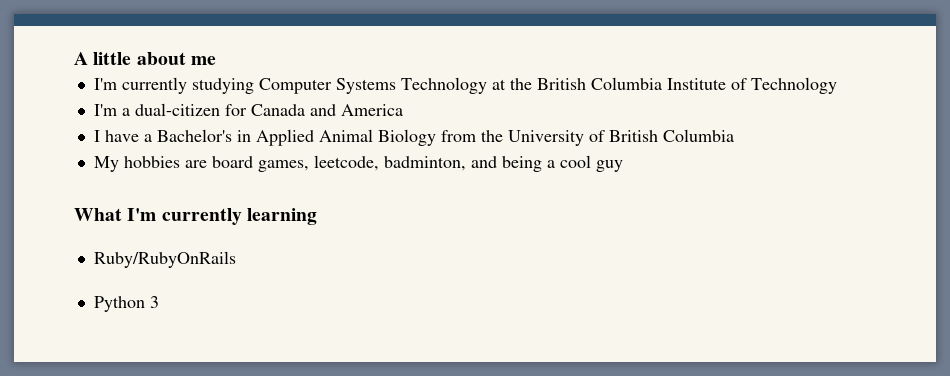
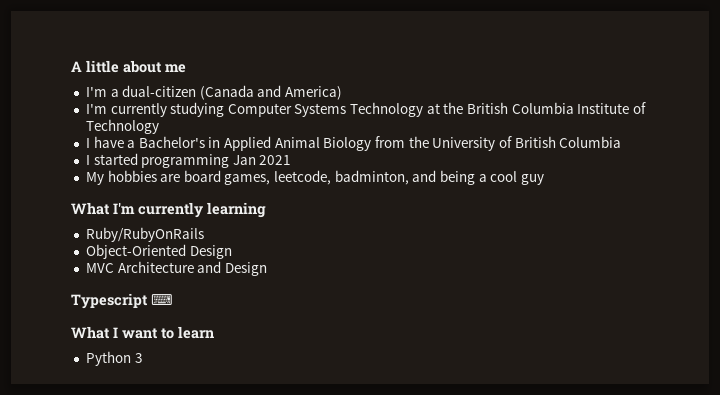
+ I'm a dual-citizen (Canada and America)
- I'm a dual-citizen for Canada and America
+ I started programming Jan 2021
+ Object-Oriented Design
+ MVC Architecture and Design
+ Typescript ⌨
+ What I want to learn

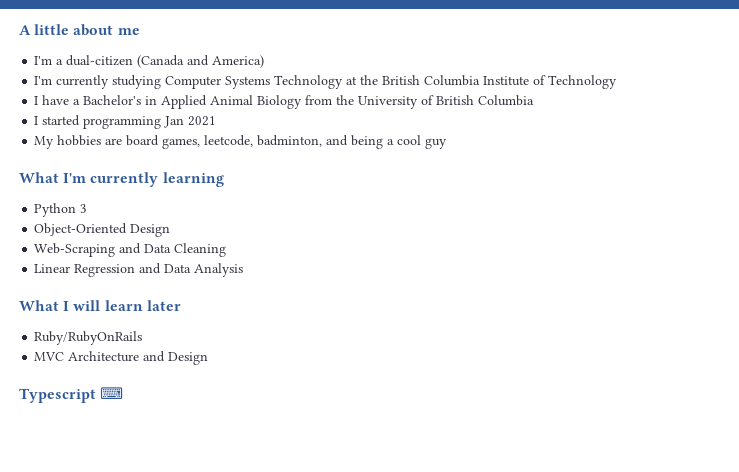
- Ruby/RubyOnRails
+ Python 3
+ Web-Scraping and Data Cleaning
+ Linear Regression and Data Analysis
+ What I will learn later
+ Ruby/RubyOnRails
- What I want to learn
- Python 3

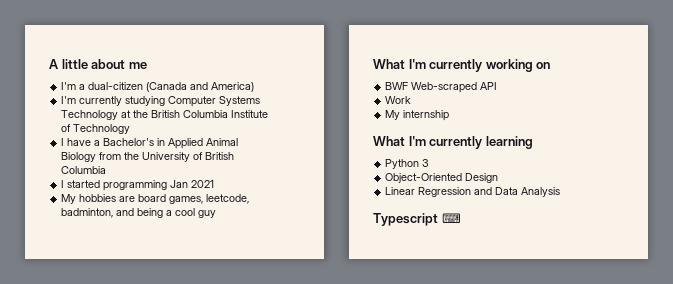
+ What I'm currently working on
+ BWF Web-scraped API
+ Work
+ My internship
- Web-Scraping and Data Cleaning
- What I will learn later
- Ruby/RubyOnRails
- MVC Architecture and Design

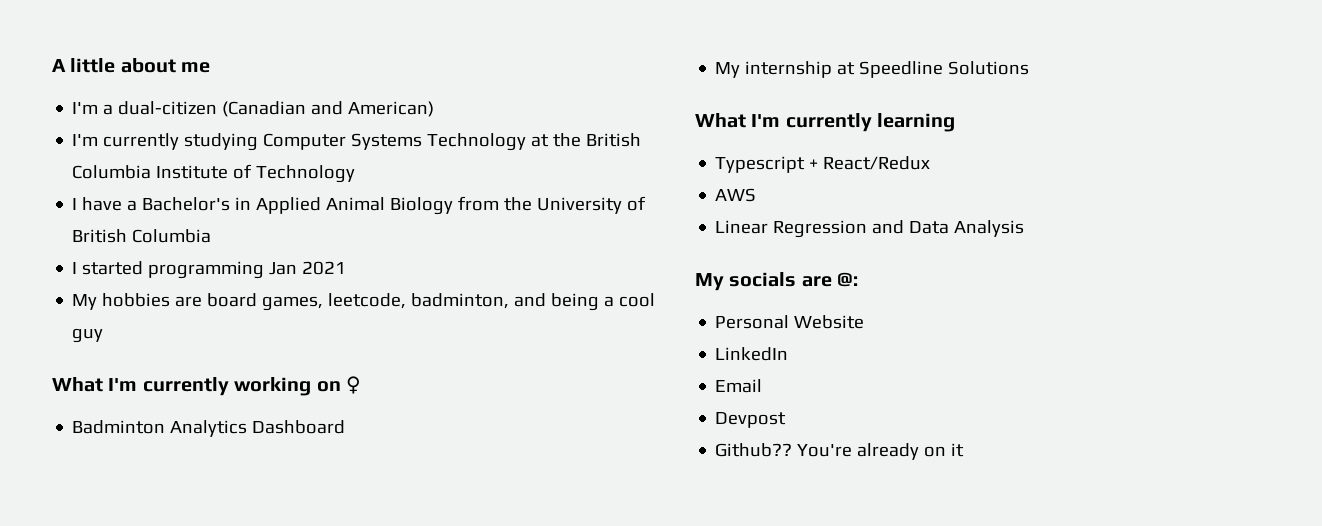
- I'm a dual-citizen (Canada and America)
+ I'm a dual-citizen (Canadian and American)
- What I'm currently working on
- BWF Web-scraped API
- Work
+ What I'm currently working on ♀
+ Badminton Analytics Dashboard
- My internship
+ My internship at Speedline Solutions
- Python 3
- Object-Oriented Design
+ Typescript + React/Redux
+ AWS
- Typescript ⌨
+ My socials are @:
+ Personal Website
+ LinkedIn
+ Email
+ Devpost
+ Github?? You're already on it

